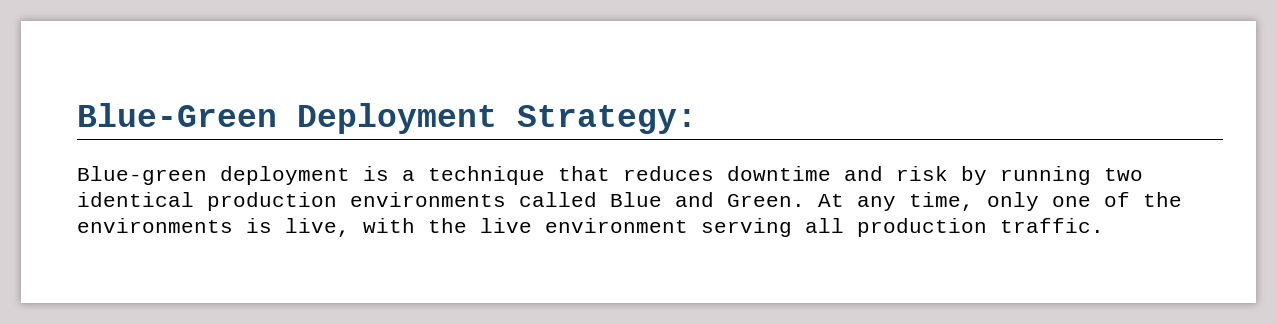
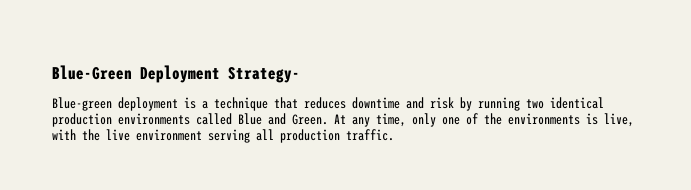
- Blue-Green Deployment Strategy:
+ Blue-Green Deployment Strategy-

